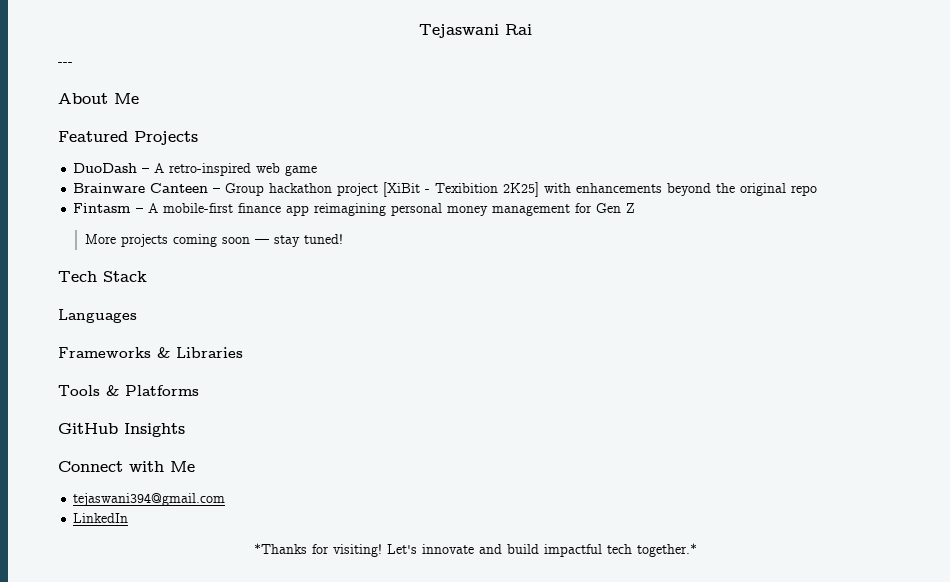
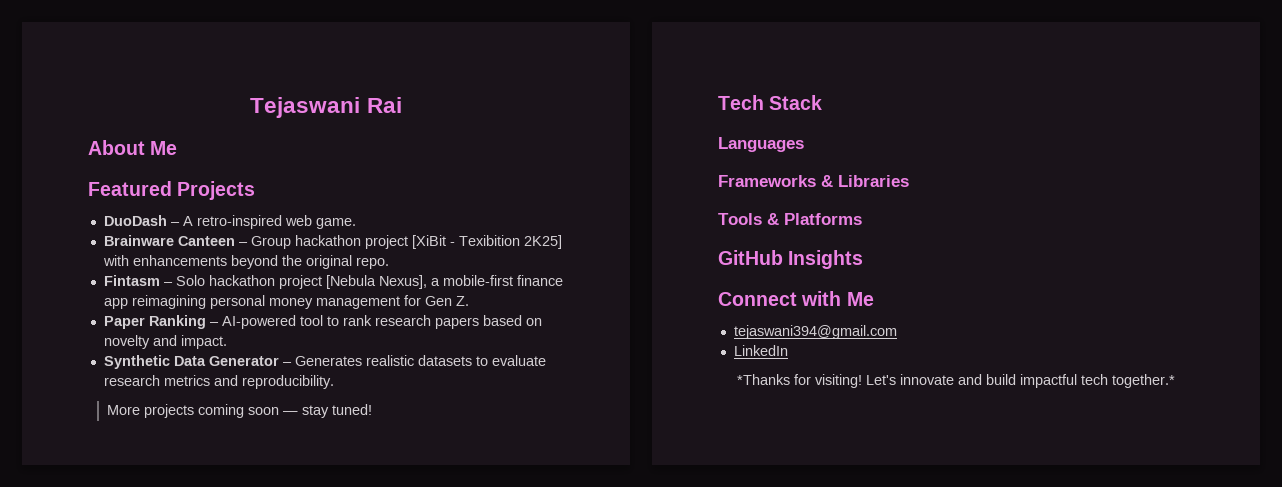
- ---
- DuoDash – A retro-inspired web game
+ DuoDash – A retro-inspired web game.
- Brainware Canteen – Group hackathon project [XiBit - Texibition 2K25] with enhancements beyond the original repo
+ Brainware Canteen – Group hackathon project [XiBit - Texibition 2K25] with enhancements beyond the original repo.
- Fintasm – A mobile-first finance app reimagining personal money management for Gen Z
+ Fintasm – Solo hackathon project [Nebula Nexus], a mobile-first finance app reimagining personal money management for Gen Z.
+ Paper Ranking – AI-powered tool to rank research papers based on novelty and impact.
+ Synthetic Data Generator – Generates realistic datasets to evaluate research metrics and reproducibility.

